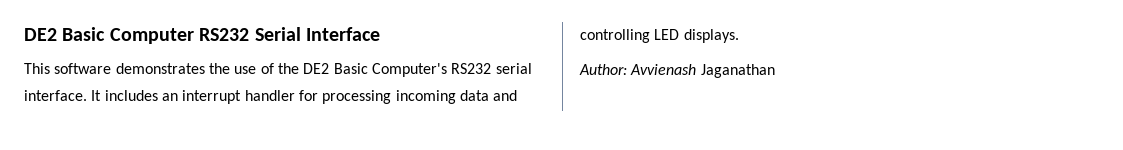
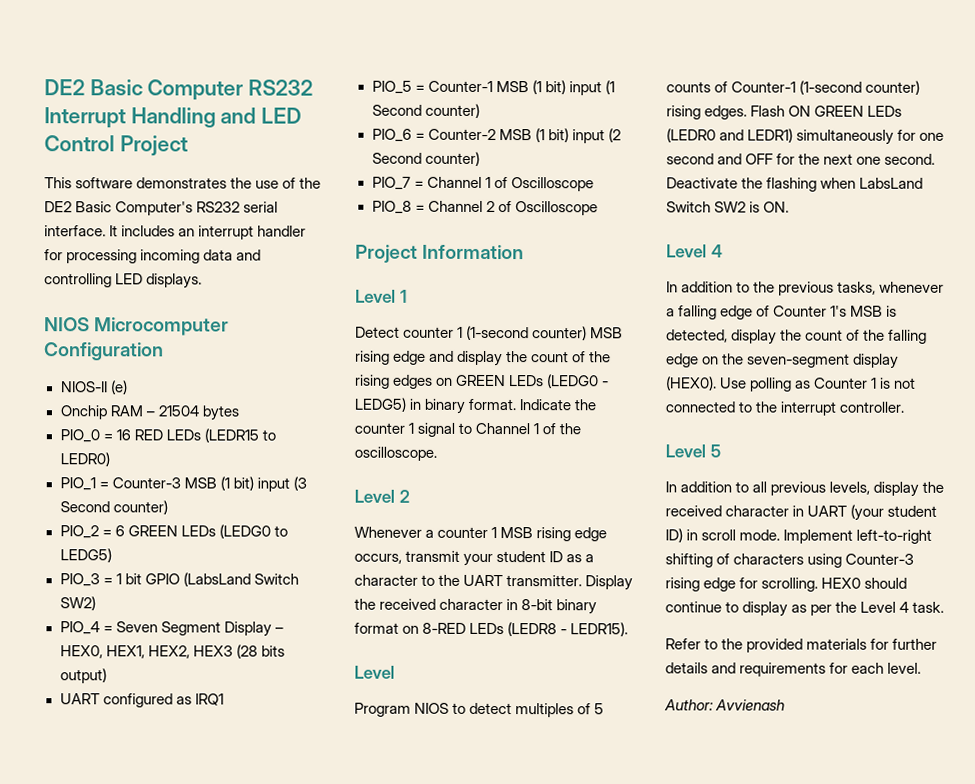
- DE2 Basic Computer RS232 Serial Interface
+ DE2 Basic Computer RS232 Interrupt Handling and LED Control Project
+ NIOS Microcomputer Configuration
+ NIOS-II (e)
+ Onchip RAM – 21504 bytes
+ PIO_0 = 16 RED LEDs (LEDR15 to LEDR0)
+ PIO_1 = Counter-3 MSB (1 bit) input (3 Second counter)
+ PIO_2 = 6 GREEN LEDs (LEDG0 to LEDG5)
+ PIO_3 = 1 bit GPIO (LabsLand Switch SW2)
+ PIO_4 = Seven Segment Display – HEX0, HEX1, HEX2, HEX3 (28 bits output)
+ UART configured as IRQ1
+ PIO_5 = Counter-1 MSB (1 bit) input (1 Second counter)
+ PIO_6 = Counter-2 MSB (1 bit) input (2 Second counter)
+ PIO_7 = Channel 1 of Oscilloscope
+ PIO_8 = Channel 2 of Oscilloscope
+ Project Information
+ Level 1
+ Detect counter 1 (1-second counter) MSB rising edge and display the count of the rising edges on GREEN LEDs (LEDG0 - LEDG5) in binary format. Indicate the counter 1 signal to Channel 1 of the oscilloscope.
+ Level 2
+ Whenever a counter 1 MSB rising edge occurs, transmit your student ID as a character to the UART transmitter. Display the received character in 8-bit binary format on 8-RED LEDs (LEDR8 - LEDR15).
+ Level
+ Program NIOS to detect multiples of 5 counts of Counter-1 (1-second counter) rising edges. Flash ON GREEN LEDs (LEDR0 and LEDR1) simultaneously for one second and OFF for the next one second. Deactivate the flashing when LabsLand Switch SW2 is ON.
+ Level 4
+ In addition to the previous tasks, whenever a falling edge of Counter 1's MSB is detected, display the count of the falling edge on the seven-segment display (HEX0). Use polling as Counter 1 is not connected to the interrupt controller.
+ Level 5
+ In addition to all previous levels, display the received character in UART (your student ID) in scroll mode. Implement left-to-right shifting of characters using Counter-3 rising edge for scrolling. HEX0 should continue to display as per the Level 4 task.
+ Refer to the provided materials for further details and requirements for each level.
- Author: Avvienash Jaganathan
+ Author: Avvienash

